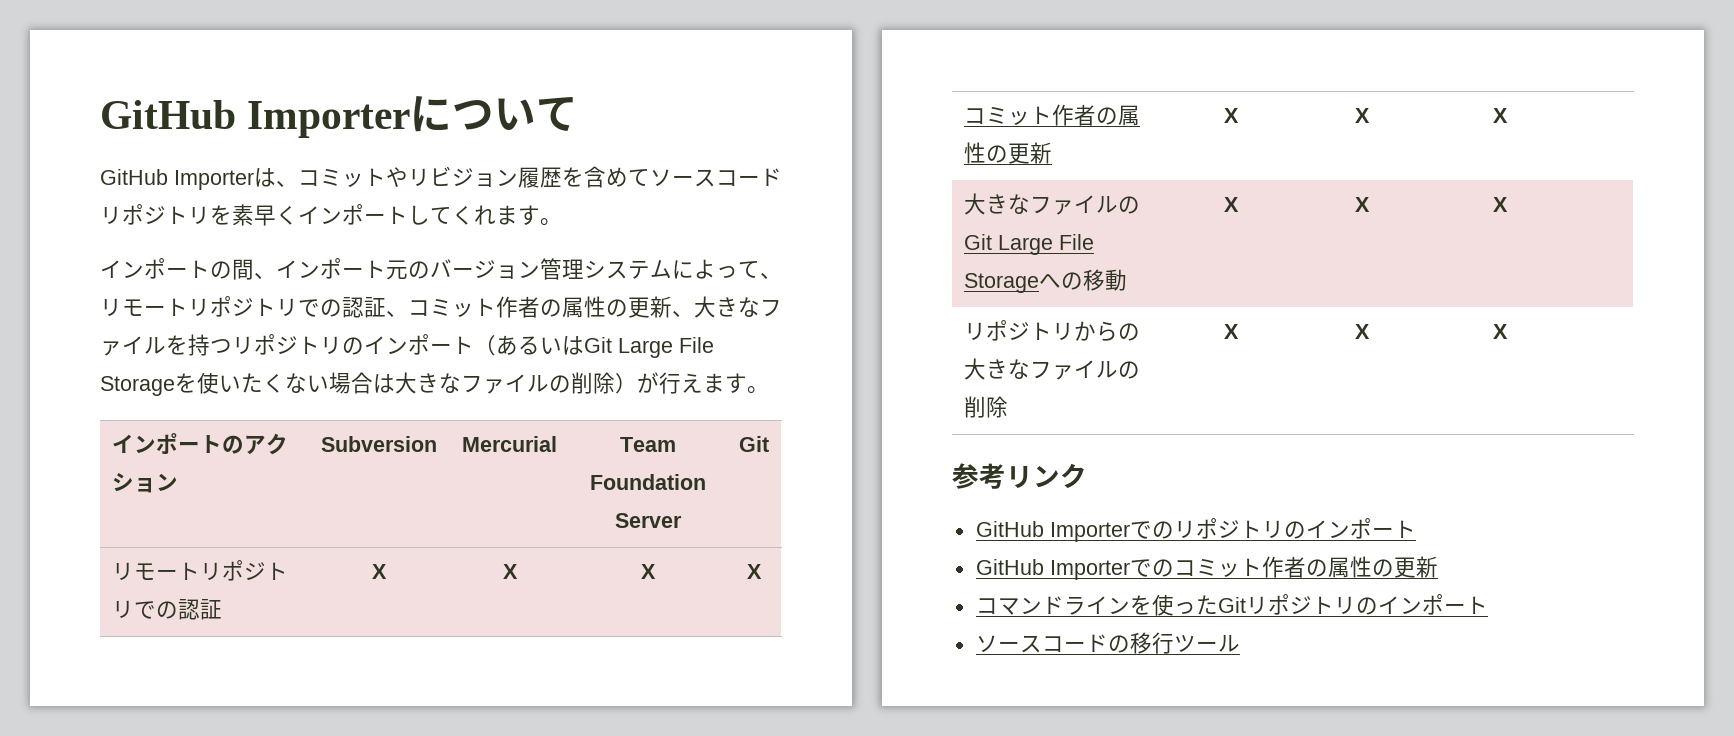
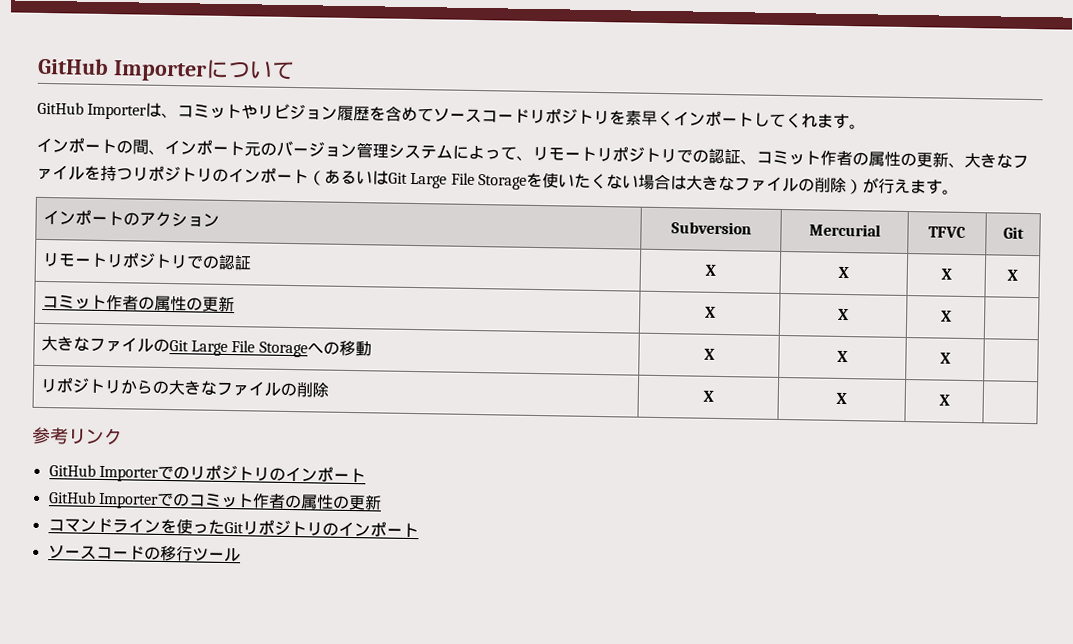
- インポートのアクション | Subversion | Mercurial | Team Foundation Server | Git
+ インポートのアクション | Subversion | Mercurial | TFVC | Git

